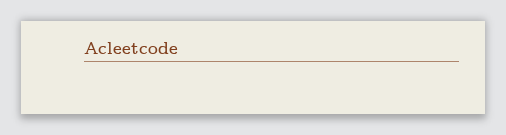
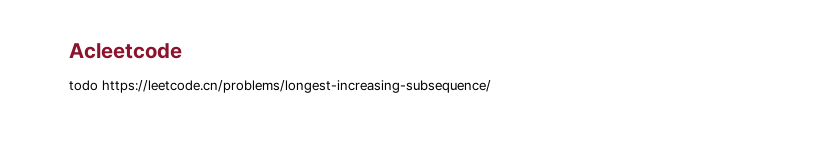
+ todo https://leetcode.cn/problems/longest-increasing-subsequence/

